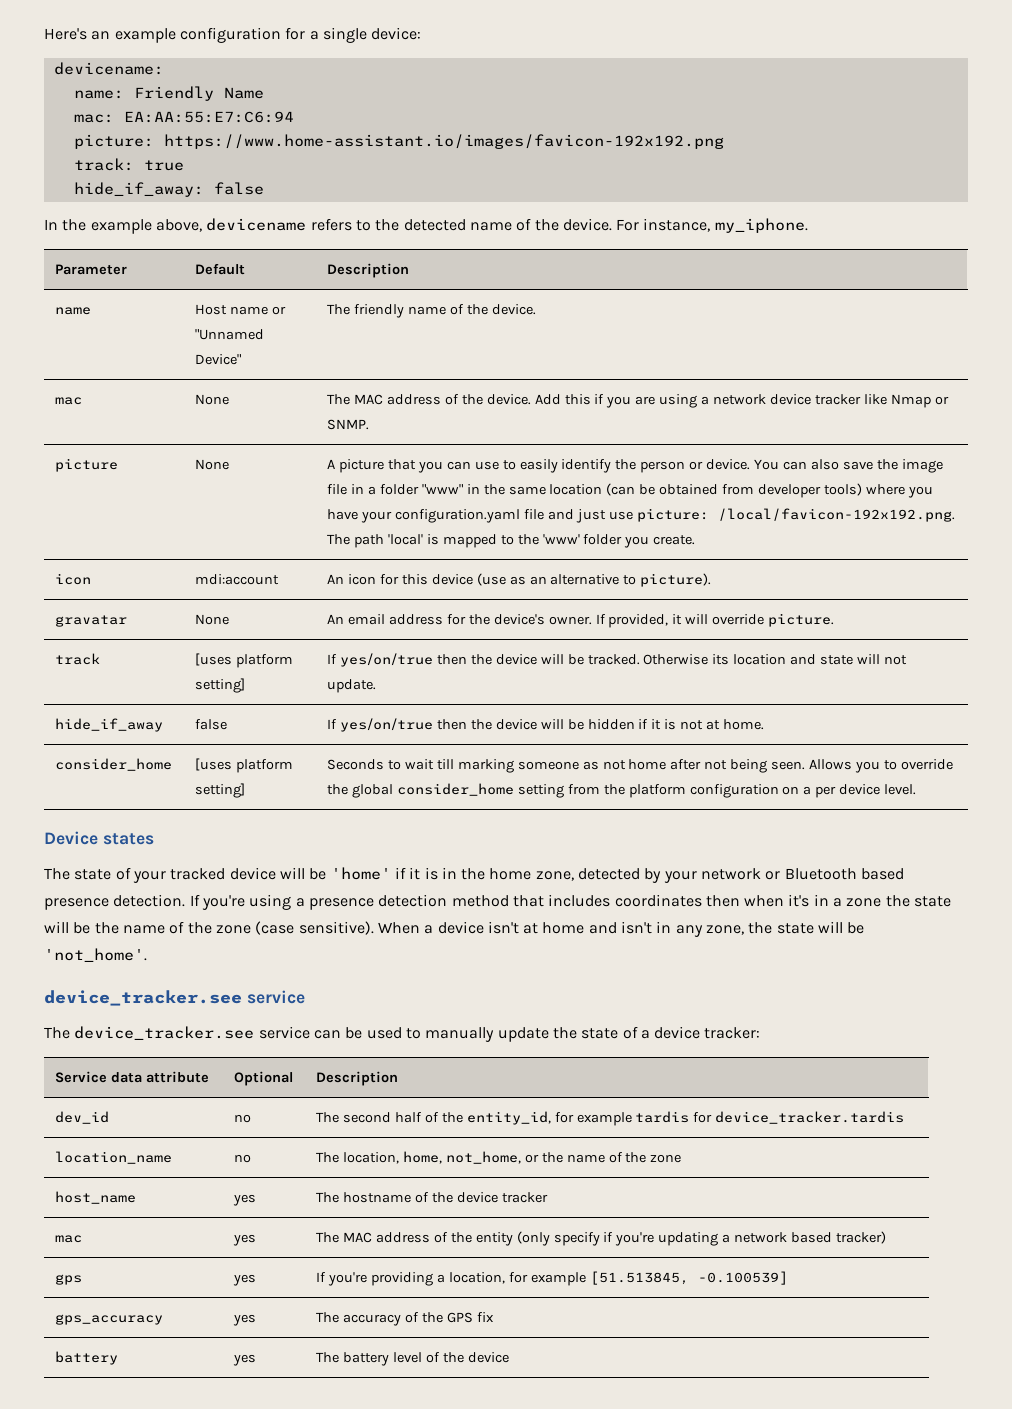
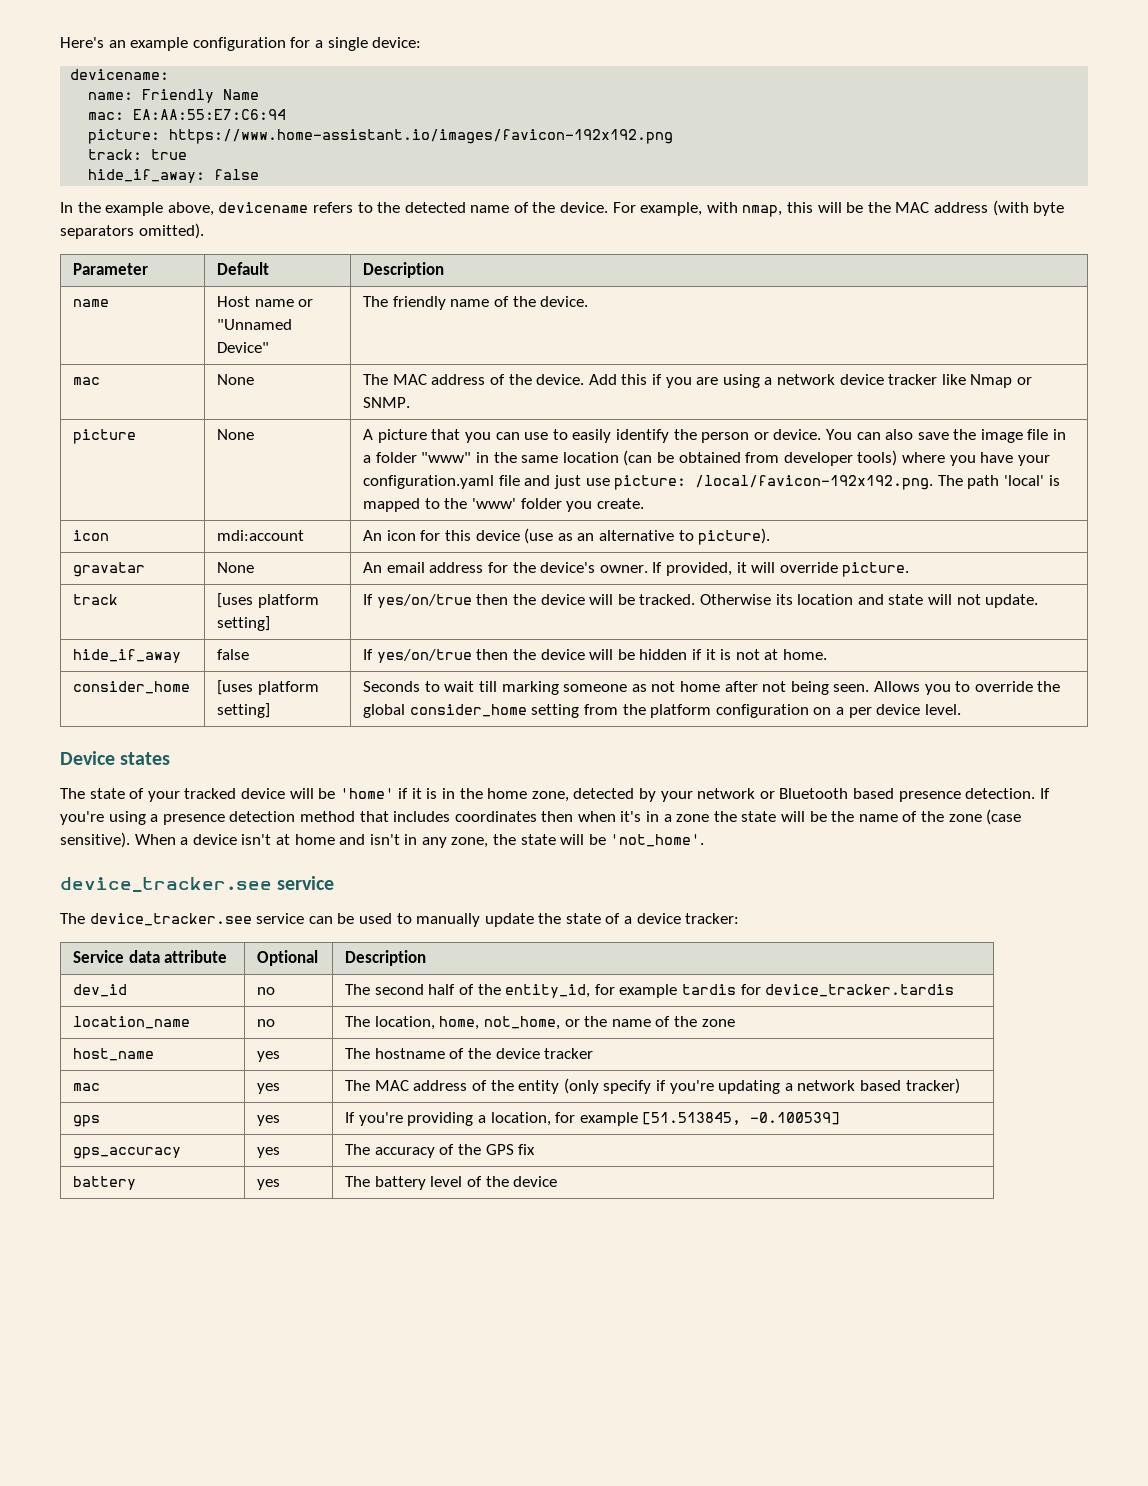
- For instance, my_iphone.
+ For example, with nmap, this will be the MAC address (with byte separators omitted).

